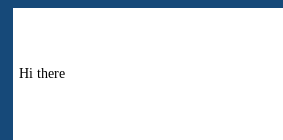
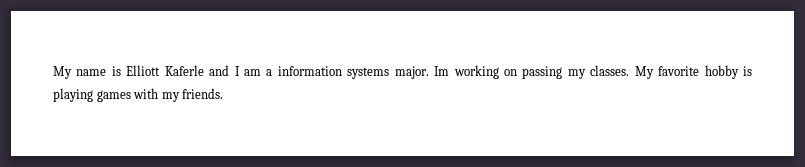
- Hi there
+ My name is Elliott Kaferle and I am a information systems major. Im working on passing my classes. My favorite hobby is playing games with my friends.

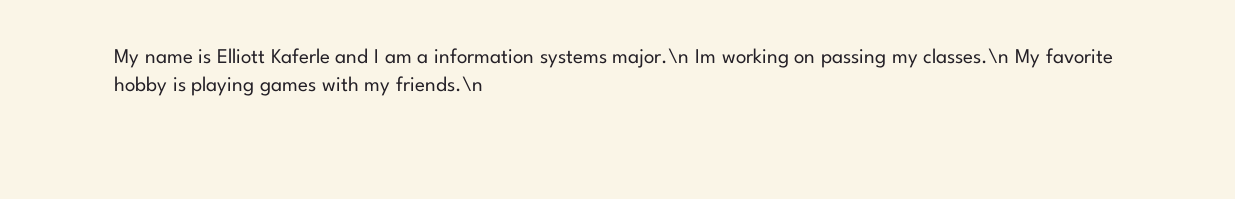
- My name is Elliott Kaferle and I am a information systems major. Im working on passing my classes. My favorite hobby is playing games with my friends.
+ My name is Elliott Kaferle and I am a information systems major.\n Im working on passing my classes.\n My favorite hobby is playing games with my friends.\n

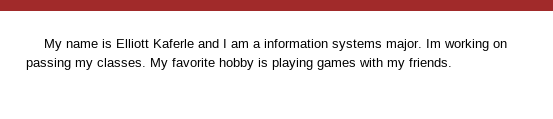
- My name is Elliott Kaferle and I am a information systems major.\n Im working on passing my classes.\n My favorite hobby is playing games with my friends.\n
+ My name is Elliott Kaferle and I am a information systems major. Im working on passing my classes. My favorite hobby is playing games with my friends.

